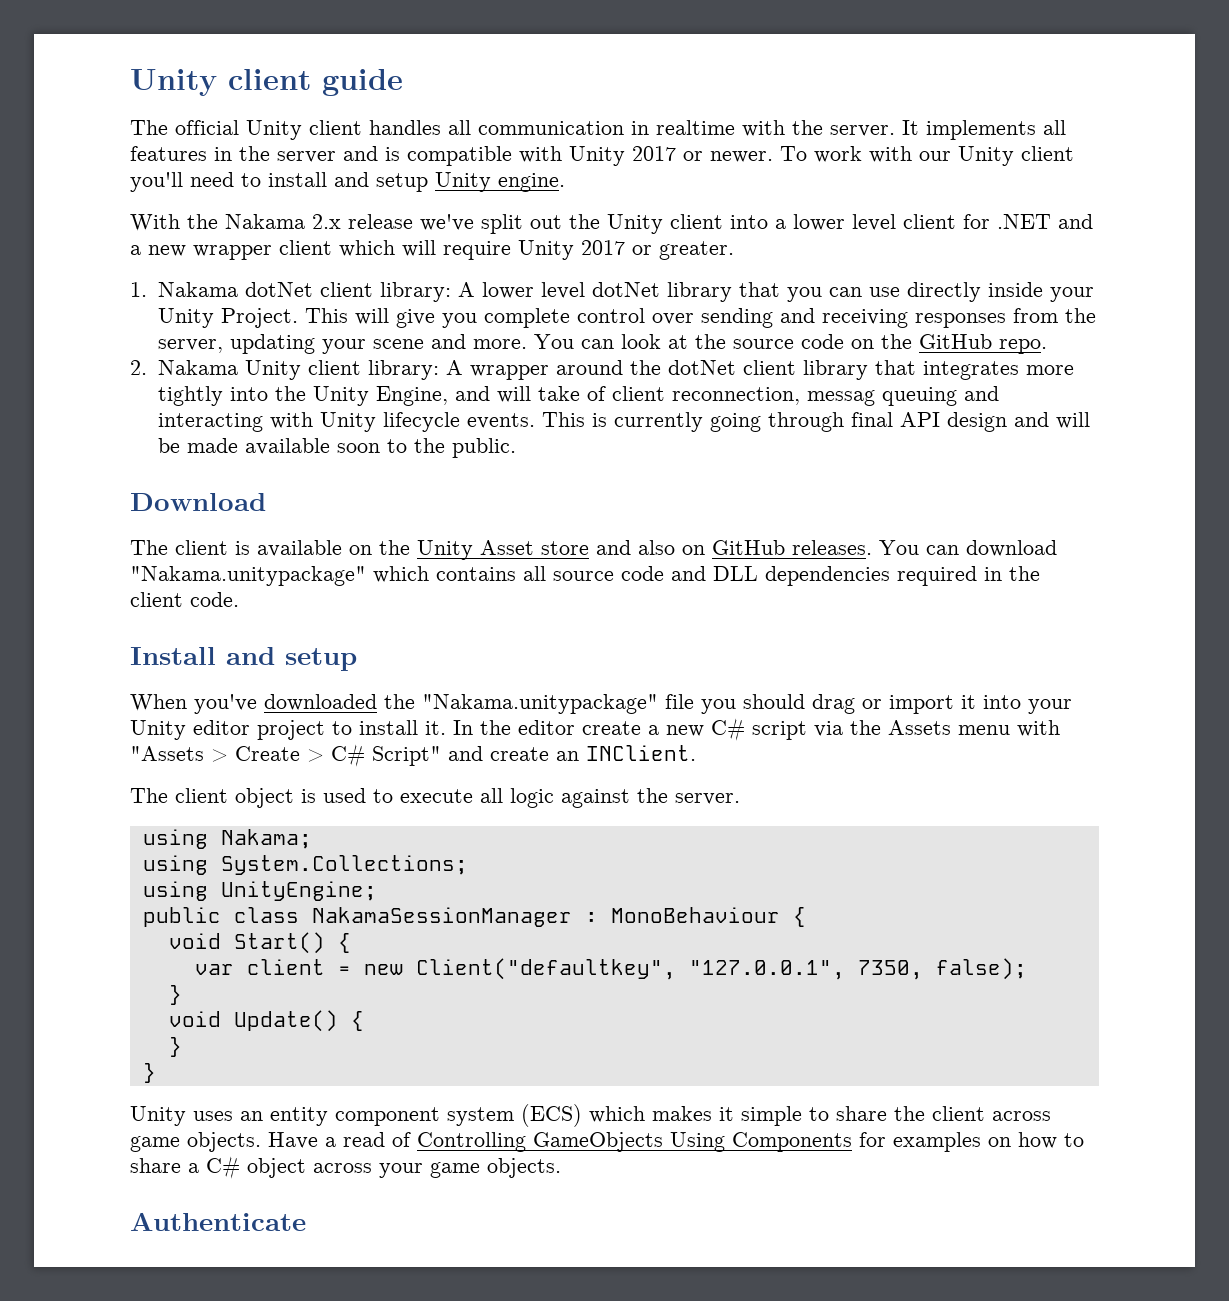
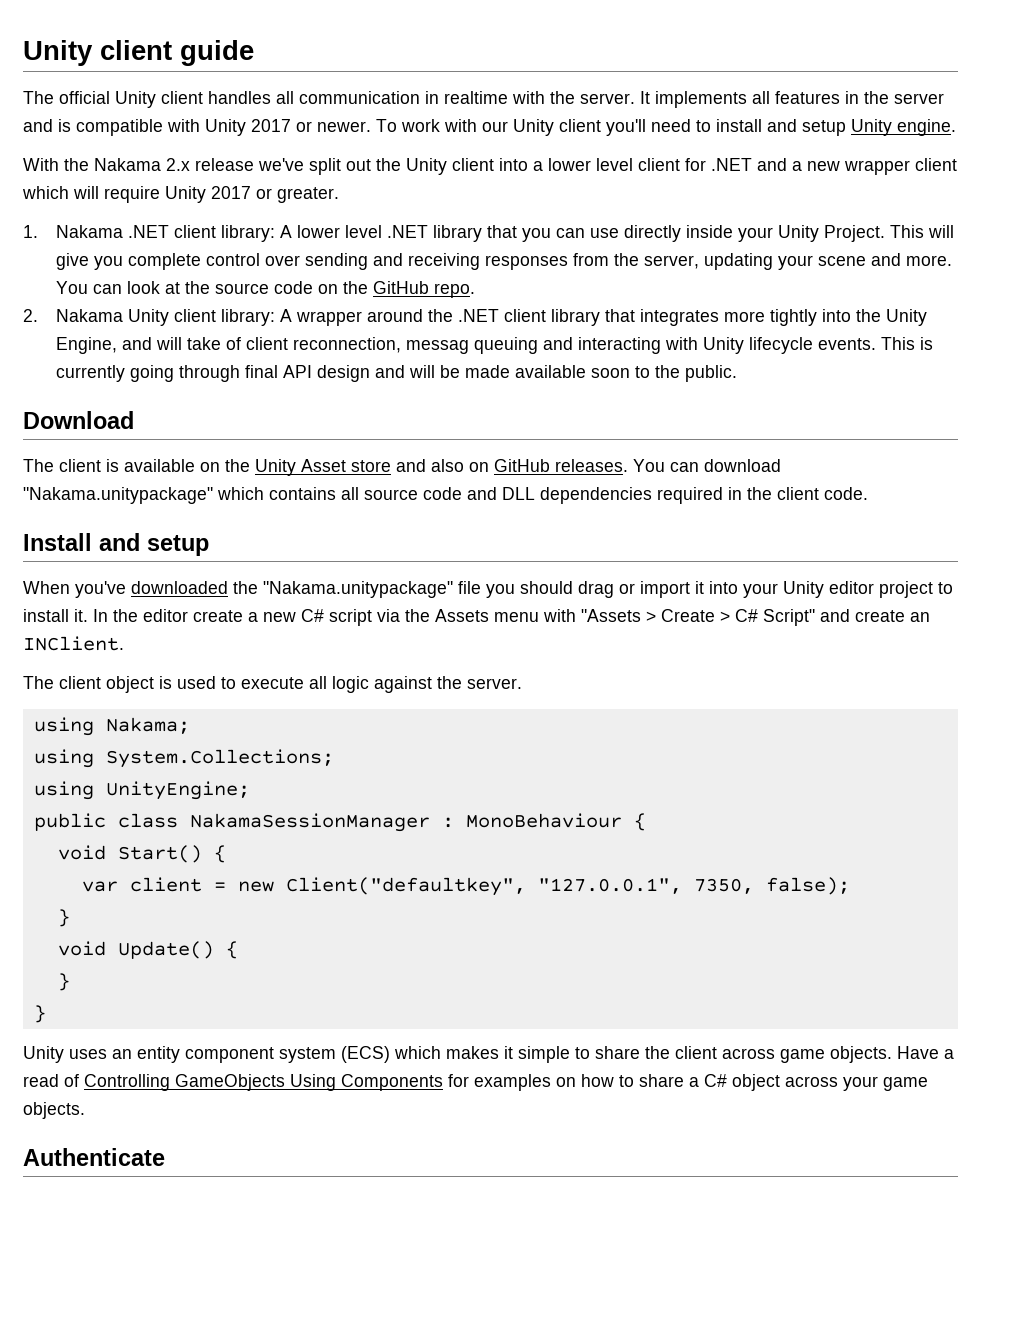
- 1. Nakama dotNet client library: A lower level dotNet library that you can use directly inside your Unity Project.
+ 1. Nakama .NET client library: A lower level .NET library that you can use directly inside your Unity Project.
- 2. Nakama Unity client library: A wrapper around the dotNet client library that integrates more tightly into the Unity Engine, and will take of client reconnection, messag queuing and interacting with Unity lifecycle events.
+ 2. Nakama Unity client library: A wrapper around the .NET client library that integrates more tightly into the Unity Engine, and will take of client reconnection, messag queuing and interacting with Unity lifecycle events.

